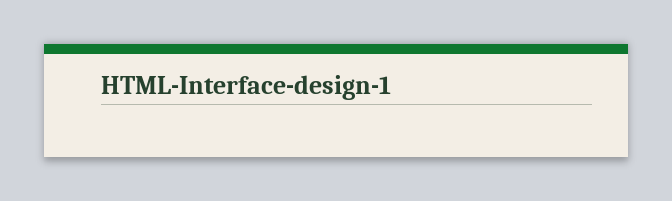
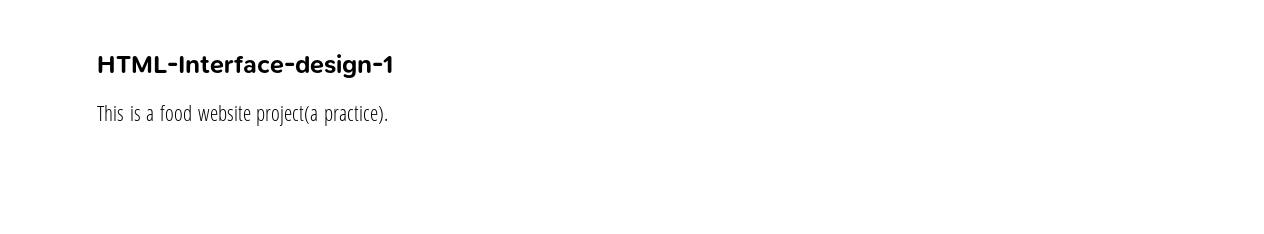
+ This is a food website project(a practice).

